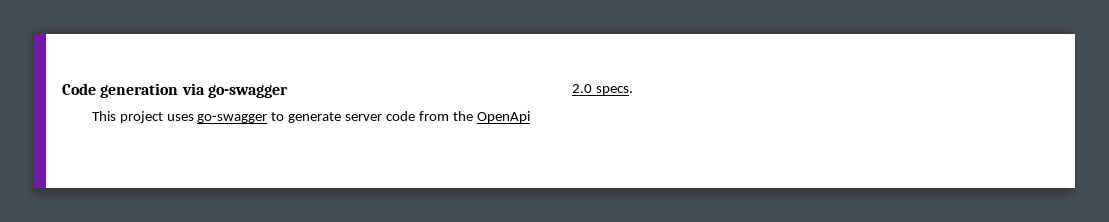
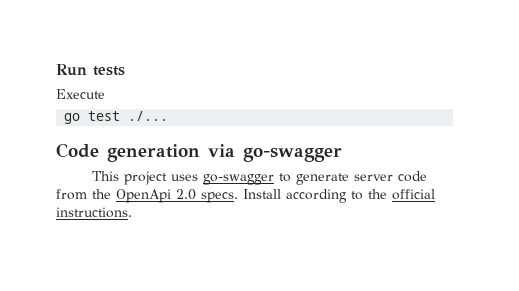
+ Run tests
+ Execute
+ go test ./...
+ Install according to the official instructions.

